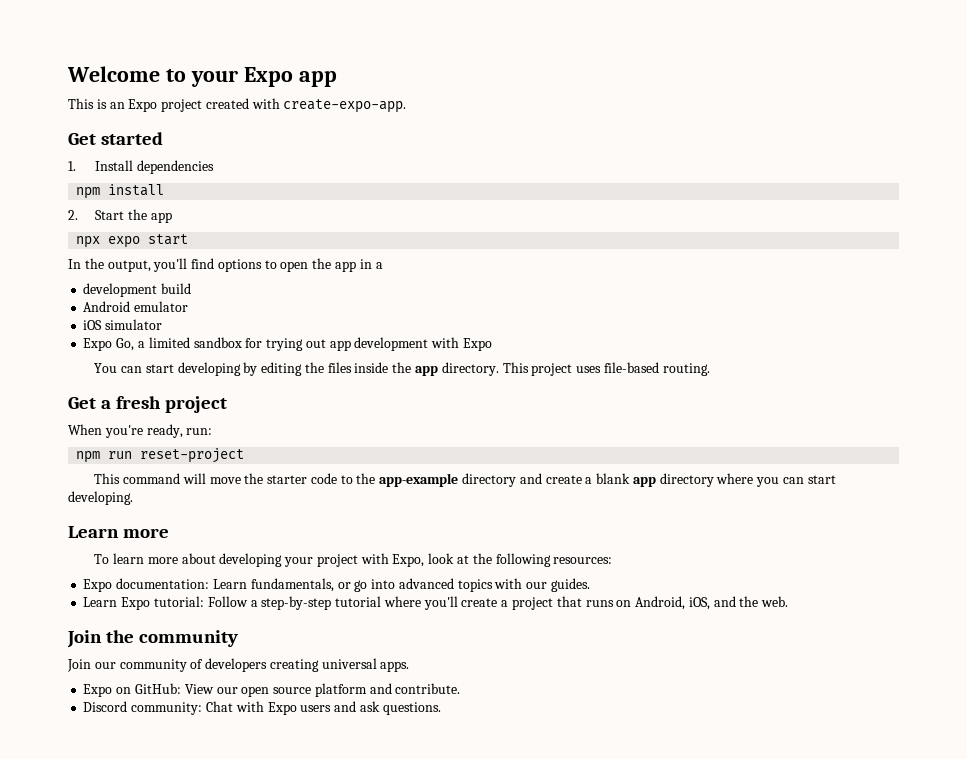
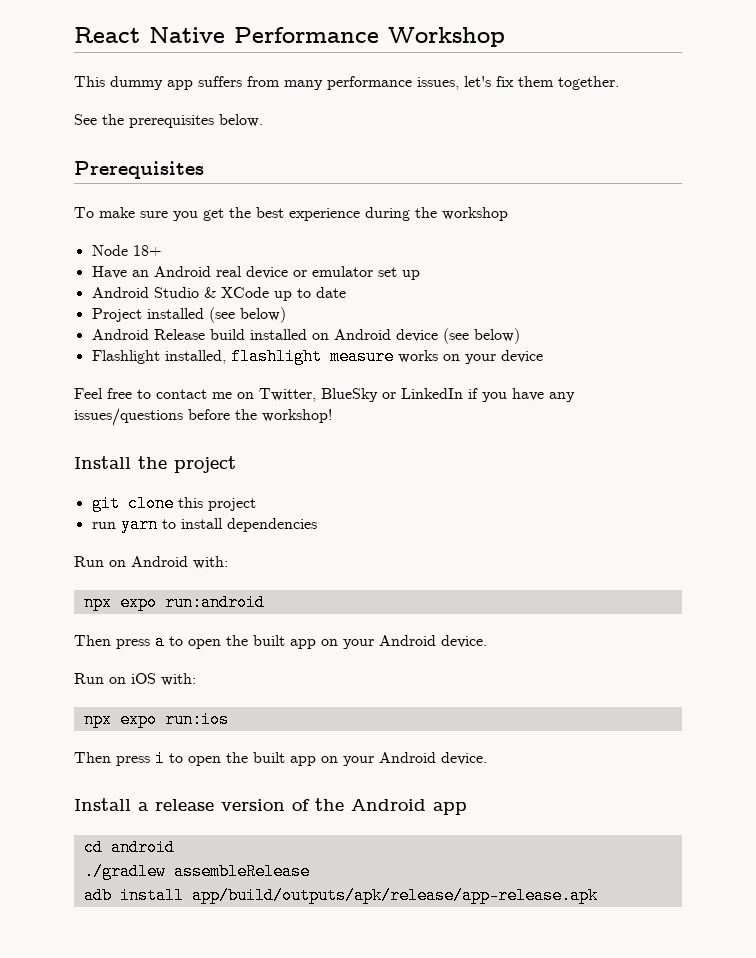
- Welcome to your Expo app
- This is an Expo project created with create-expo-app.
- Get started
- 1. Install dependencies
- npm install
- 2. Start the app
- npx expo start
- In the output, you'll find options to open the app in a
- development build
- Android emulator
- iOS simulator
- Expo Go, a limited sandbox for trying out app development with Expo
- You can start developing by editing the files inside the app directory. This project uses file-based routing.
- Get a fresh project
- When you're ready, run:
- npm run reset-project
- This command will move the starter code to the app-example directory and create a blank app directory where you can start developing.
- Learn more
- To learn more about developing your project with Expo, look at the following resources:
- Expo documentation: Learn fundamentals, or go into advanced topics with our guides.
- Learn Expo tutorial: Follow a step-by-step tutorial where you'll create a project that runs on Android, iOS, and the web.
- Join the community
- Join our community of developers creating universal apps.
- Expo on GitHub: View our open source platform and contribute.
- Discord community: Chat with Expo users and ask questions.
+ React Native Performance Workshop
+ This dummy app suffers from many performance issues, let's fix them together.
+ See the prerequisites below.
+ Prerequisites
+ To make sure you get the best experience during the workshop
+ Node 18+
+ Have an Android real device or emulator set up
+ Android Studio & XCode up to date
+ Project installed (see below)
+ Android Release build installed on Android device (see below)
+ Flashlight installed, flashlight measure works on your device
+ Feel free to contact me on Twitter, BlueSky or LinkedIn if you have any issues/questions before the workshop!
+ Install the project
+ git clone this project
+ run yarn to install dependencies
+ Run on Android with:
+ npx expo run:android
+ Then press a to open the built app on your Android device.
+ Run on iOS with:
+ npx expo run:ios
+ Then press i to open the built app on your Android device.
+ Install a release version of the Android app
+ cd android
+ ./gradlew assembleRelease
+ adb install app/build/outputs/apk/release/app-release.apk

